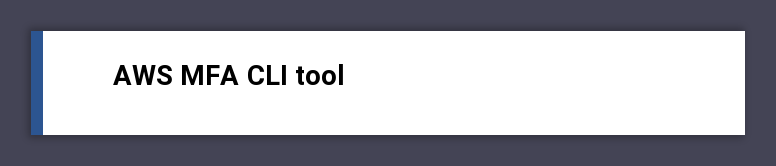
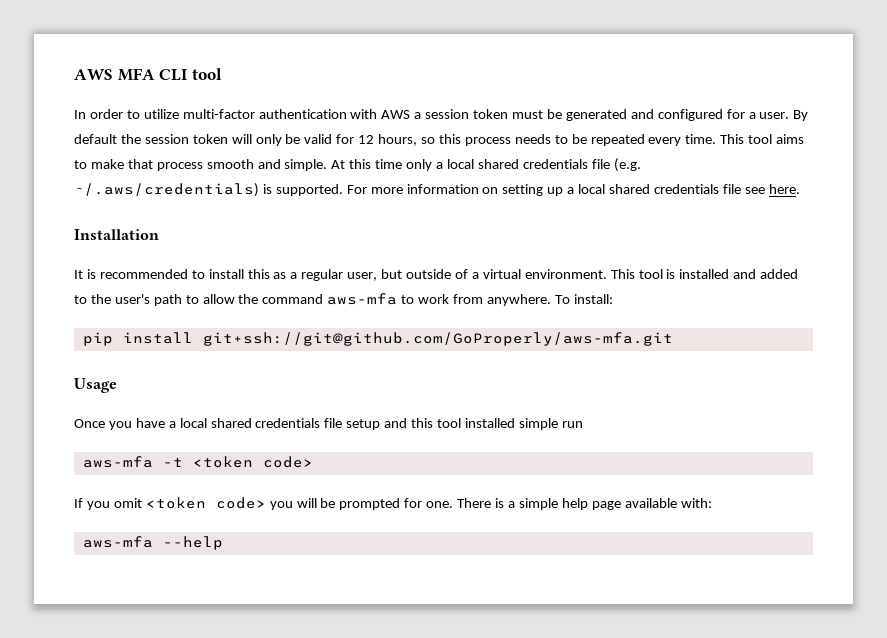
+ In order to utilize multi-factor authentication with AWS a session token must be generated and configured for a user. By default the session token will only be valid for 12 hours, so this process needs to be repeated every time. This tool aims to make that process smooth and simple. At this time only a local shared credentials file (e.g. ~/.aws/credentials) is supported. For more information on setting up a local shared credentials file see here.
+ Installation
+ It is recommended to install this as a regular user, but outside of a virtual environment. This tool is installed and added to the user's path to allow the command aws-mfa to work from anywhere. To install:
+ pip install git+ssh://git@github.com/GoProperly/aws-mfa.git
+ Usage
+ Once you have a local shared credentials file setup and this tool installed simple run
+ aws-mfa -t <token code>
+ If you omit <token code> you will be prompted for one. There is a simple help page available with:
+ aws-mfa --help

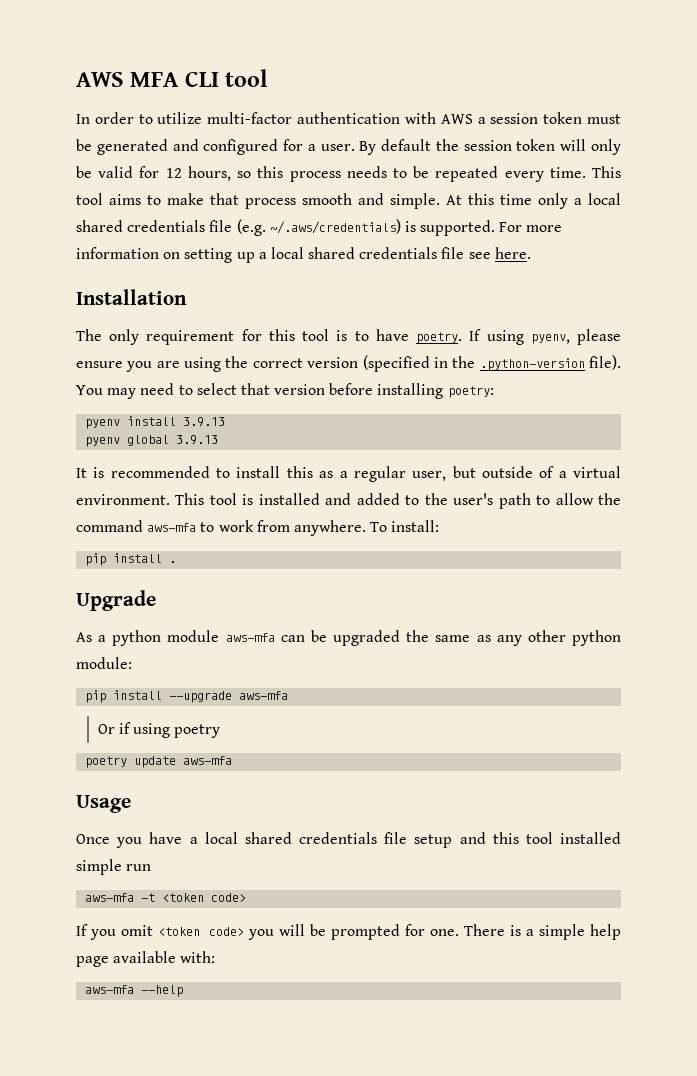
+ The only requirement for this tool is to have poetry. If using pyenv, please ensure you are using the correct version (specified in the .python-version file). You may need to select that version before installing poetry:
+ pyenv install 3.9.13
+ pyenv global 3.9.13
- pip install git+ssh://git@github.com/GoProperly/aws-mfa.git
+ pip install .
+ Upgrade
+ As a python module aws-mfa can be upgraded the same as any other python module:
+ pip install --upgrade aws-mfa
+ Or if using poetry
+ poetry update aws-mfa

